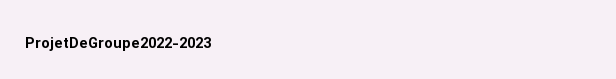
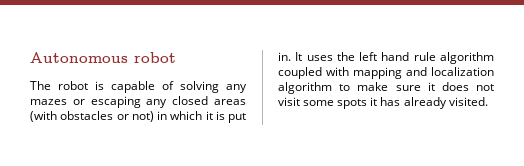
- ProjetDeGroupe2022-2023
+ Autonomous robot
+ The robot is capable of solving any mazes or escaping any closed areas (with obstacles or not) in which it is put in. It uses the left hand rule algorithm coupled with mapping and localization algorithm to make sure it does not visit some spots it has already visited.

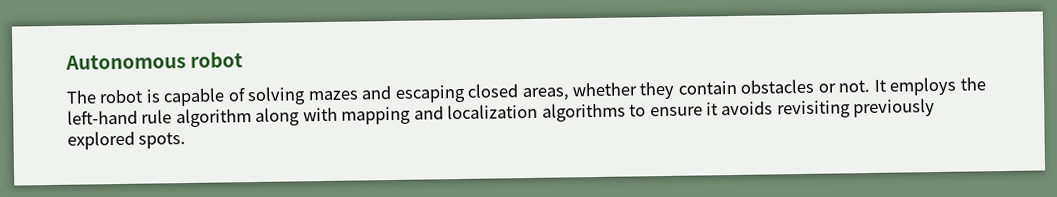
- The robot is capable of solving any mazes or escaping any closed areas (with obstacles or not) in which it is put in. It uses the left hand rule algorithm coupled with mapping and localization algorithm to make sure it does not visit some spots it has already visited.
+ The robot is capable of solving mazes and escaping closed areas, whether they contain obstacles or not. It employs the left-hand rule algorithm along with mapping and localization algorithms to ensure it avoids revisiting previously explored spots.

